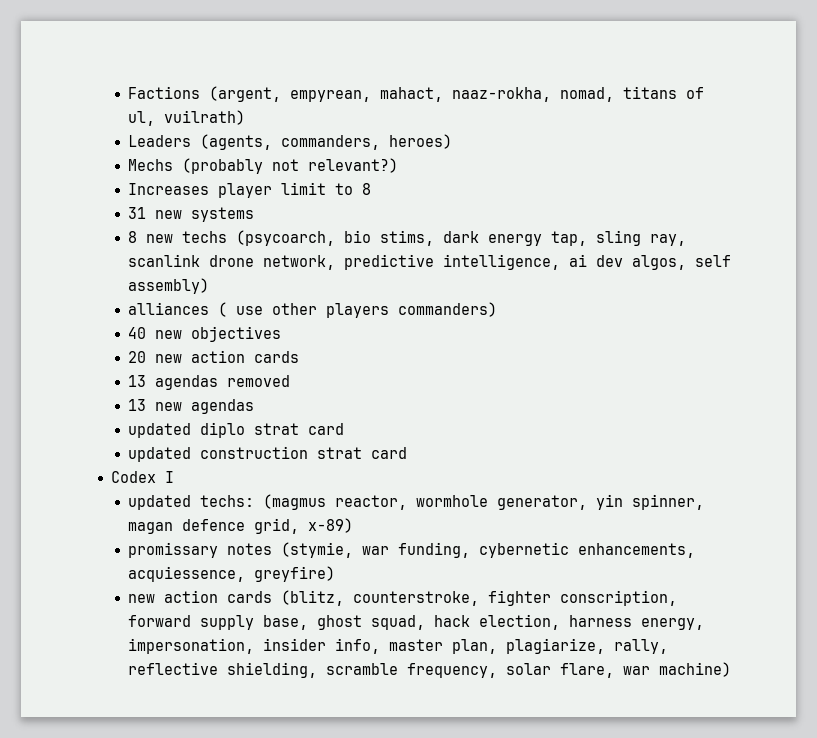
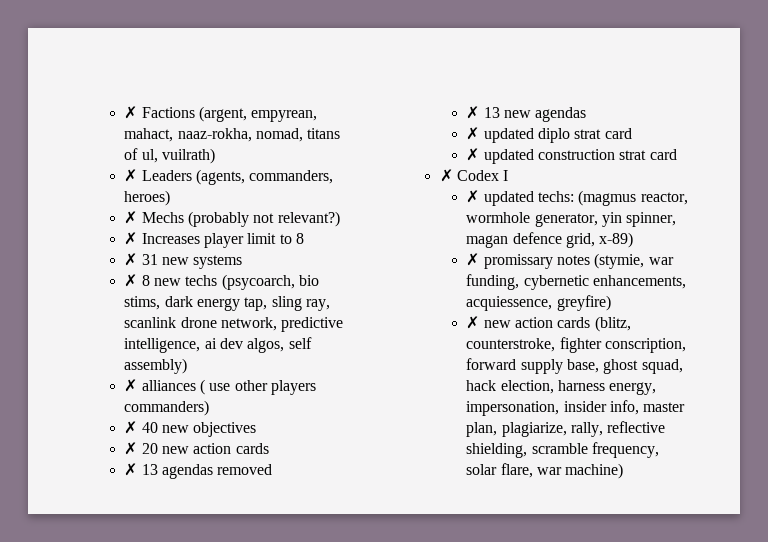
- Factions (argent, empyrean, mahact, naaz-rokha, nomad, titans of ul, vuilrath)
+ ✗ Factions (argent, empyrean, mahact, naaz-rokha, nomad, titans of ul, vuilrath)
- Leaders (agents, commanders, heroes)
+ ✗ Leaders (agents, commanders, heroes)
- Mechs (probably not relevant?)
+ ✗ Mechs (probably not relevant?)
- Increases player limit to 8
+ ✗ Increases player limit to 8
- 31 new systems
+ ✗ 31 new systems
- 8 new techs (psycoarch, bio stims, dark energy tap, sling ray, scanlink drone network, predictive intelligence, ai dev algos, self assembly)
+ ✗ 8 new techs (psycoarch, bio stims, dark energy tap, sling ray, scanlink drone network, predictive intelligence, ai dev algos, self assembly)
- alliances ( use other players commanders)
+ ✗ alliances ( use other players commanders)
- 40 new objectives
+ ✗ 40 new objectives
- 20 new action cards
+ ✗ 20 new action cards
- 13 agendas removed
+ ✗ 13 agendas removed
- 13 new agendas
+ ✗ 13 new agendas
- updated diplo strat card
+ ✗ updated diplo strat card
- updated construction strat card
+ ✗ updated construction strat card
- Codex I
+ ✗ Codex I
- updated techs: (magmus reactor, wormhole generator, yin spinner, magan defence grid, x-89)
+ ✗ updated techs: (magmus reactor, wormhole generator, yin spinner, magan defence grid, x-89)
- promissary notes (stymie, war funding, cybernetic enhancements, acquiessence, greyfire)
+ ✗ promissary notes (stymie, war funding, cybernetic enhancements, acquiessence, greyfire)
- new action cards (blitz, counterstroke, fighter conscription, forward supply base, ghost squad, hack election, harness energy, impersonation, insider info, master plan, plagiarize, rally, reflective shielding, scramble frequency, solar flare, war machine)
+ ✗ new action cards (blitz, counterstroke, fighter conscription, forward supply base, ghost squad, hack election, harness energy, impersonation, insider info, master plan, plagiarize, rally, reflective shielding, scramble frequency, solar flare, war machine)

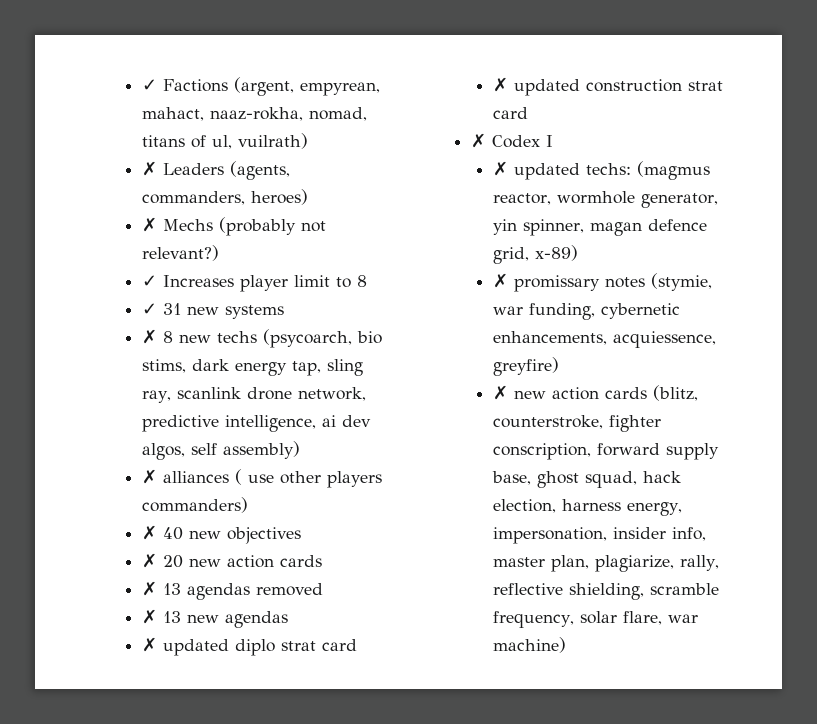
- ✗ Factions (argent, empyrean, mahact, naaz-rokha, nomad, titans of ul, vuilrath)
+ ✓ Factions (argent, empyrean, mahact, naaz-rokha, nomad, titans of ul, vuilrath)
- ✗ Increases player limit to 8
+ ✓ Increases player limit to 8
- ✗ 31 new systems
+ ✓ 31 new systems

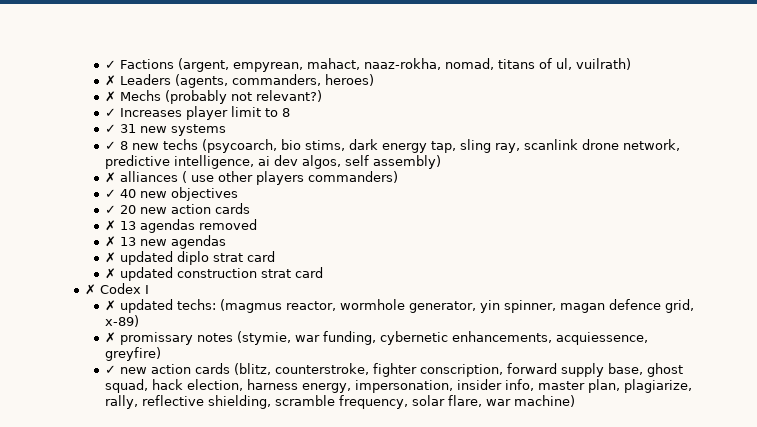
- ✗ 8 new techs (psycoarch, bio stims, dark energy tap, sling ray, scanlink drone network, predictive intelligence, ai dev algos, self assembly)
+ ✓ 8 new techs (psycoarch, bio stims, dark energy tap, sling ray, scanlink drone network, predictive intelligence, ai dev algos, self assembly)
- ✗ 40 new objectives
+ ✓ 40 new objectives
- ✗ 20 new action cards
+ ✓ 20 new action cards
- ✗ new action cards (blitz, counterstroke, fighter conscription, forward supply base, ghost squad, hack election, harness energy, impersonation, insider info, master plan, plagiarize, rally, reflective shielding, scramble frequency, solar flare, war machine)
+ ✓ new action cards (blitz, counterstroke, fighter conscription, forward supply base, ghost squad, hack election, harness energy, impersonation, insider info, master plan, plagiarize, rally, reflective shielding, scramble frequency, solar flare, war machine)

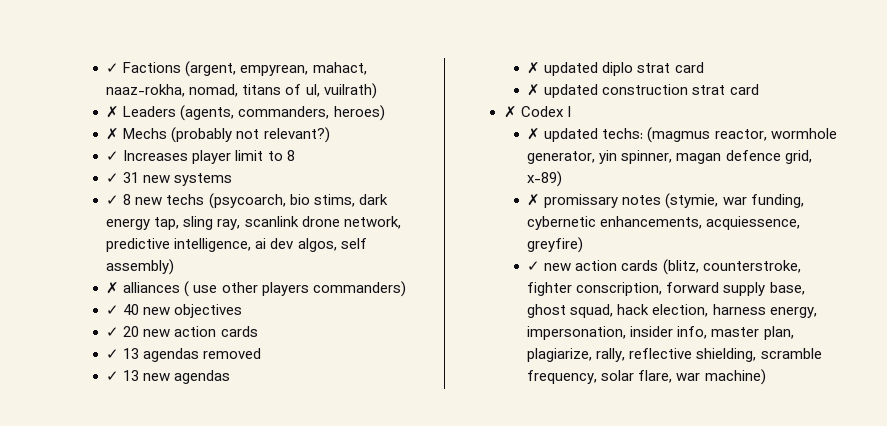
- ✗ 13 agendas removed
+ ✓ 13 agendas removed
- ✗ 13 new agendas
+ ✓ 13 new agendas

